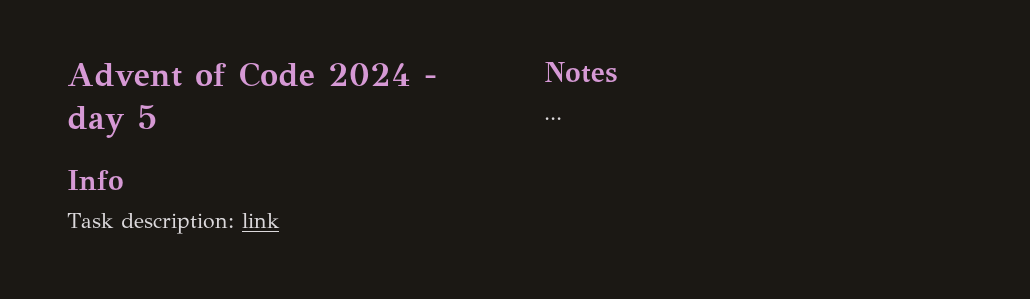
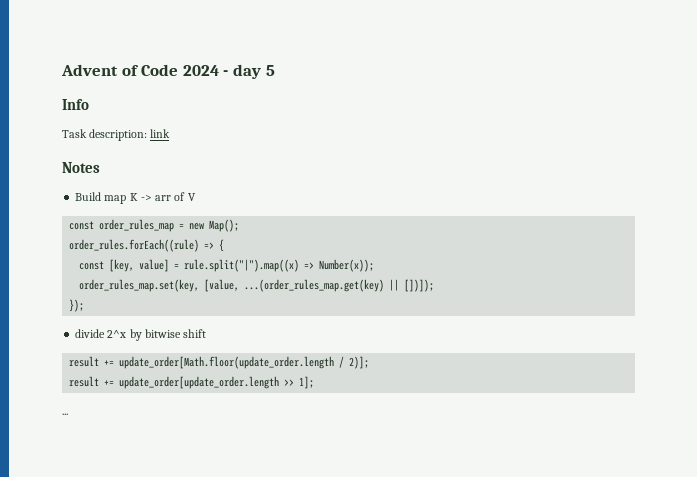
+ Build map K -> arr of V
+ const order_rules_map = new Map();
+ order_rules.forEach((rule) => {
+ const [key, value] = rule.split("|").map((x) => Number(x));
+ order_rules_map.set(key, [value, ...(order_rules_map.get(key) || [])]);
+ });
+ divide 2^x by bitwise shift
+ result += update_order[Math.floor(update_order.length / 2)];
+ result += update_order[update_order.length >> 1];

